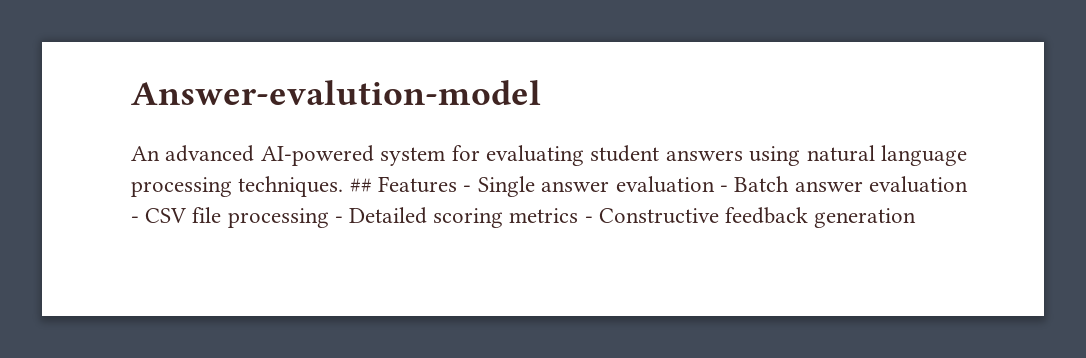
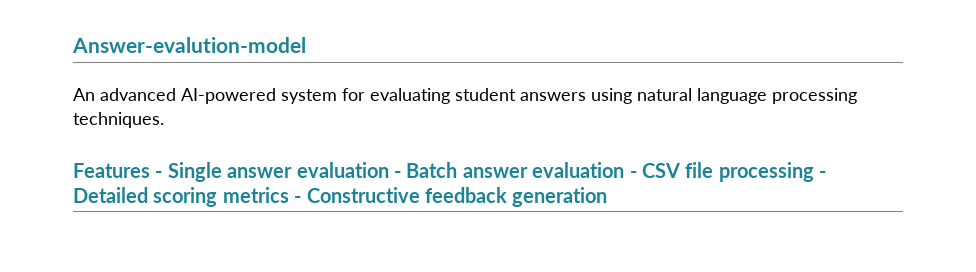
- An advanced AI-powered system for evaluating student answers using natural language processing techniques. ## Features - Single answer evaluation - Batch answer evaluation - CSV file processing - Detailed scoring metrics - Constructive feedback generation
+ An advanced AI-powered system for evaluating student answers using natural language processing techniques.
+ Features - Single answer evaluation - Batch answer evaluation - CSV file processing - Detailed scoring metrics - Constructive feedback generation

